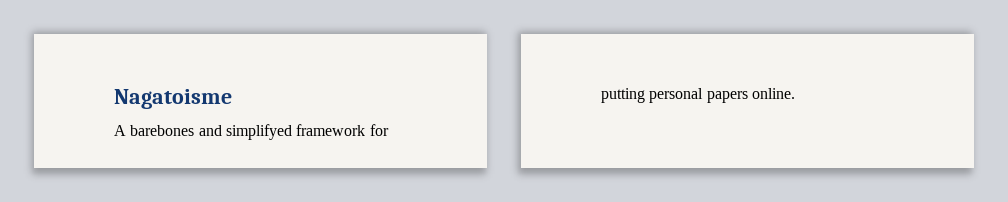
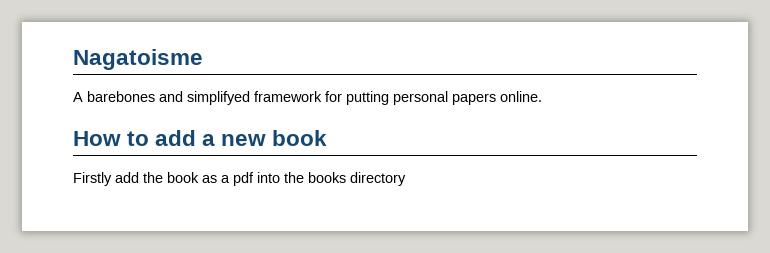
+ How to add a new book
+ Firstly add the book as a pdf into the books directory

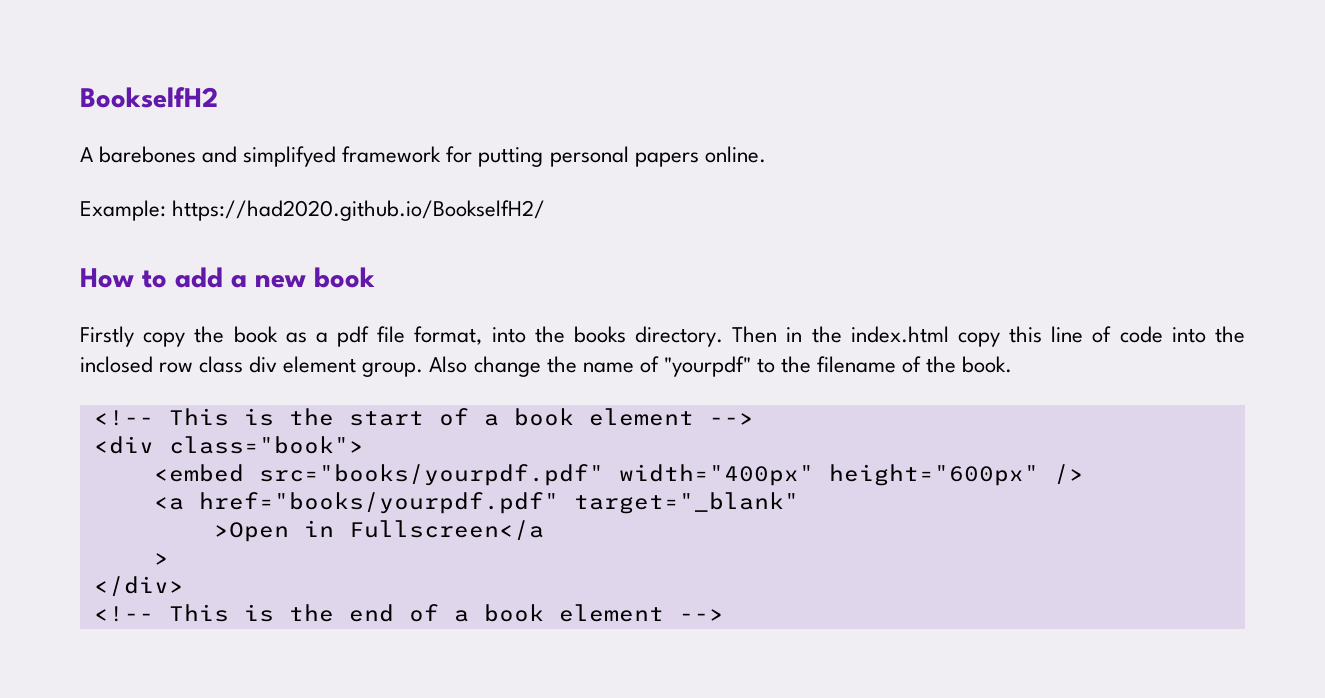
- Nagatoisme
+ BookselfH2
+ Example: https://had2020.github.io/BookselfH2/
- Firstly add the book as a pdf into the books directory
+ Firstly copy the book as a pdf file format, into the books directory. Then in the index.html copy this line of code into the inclosed row class div element group. Also change the name of "yourpdf" to the filename of the book.
+ <!-- This is the start of a book element -->
+ <div class="book">
+ <embed src="books/yourpdf.pdf" width="400px" height="600px" />
+ <a href="books/yourpdf.pdf" target="_blank"
+ >Open in Fullscreen</a
+ >
+ </div>
+ <!-- This is the end of a book element -->

